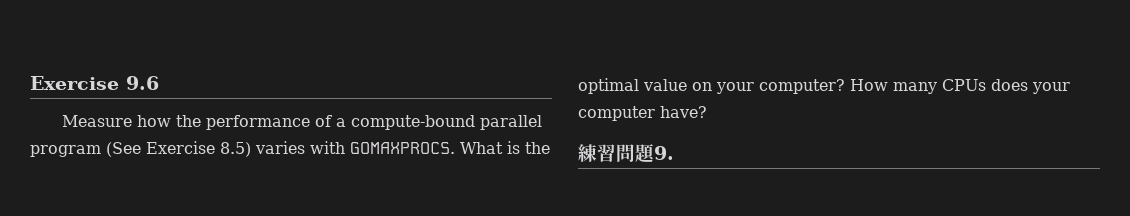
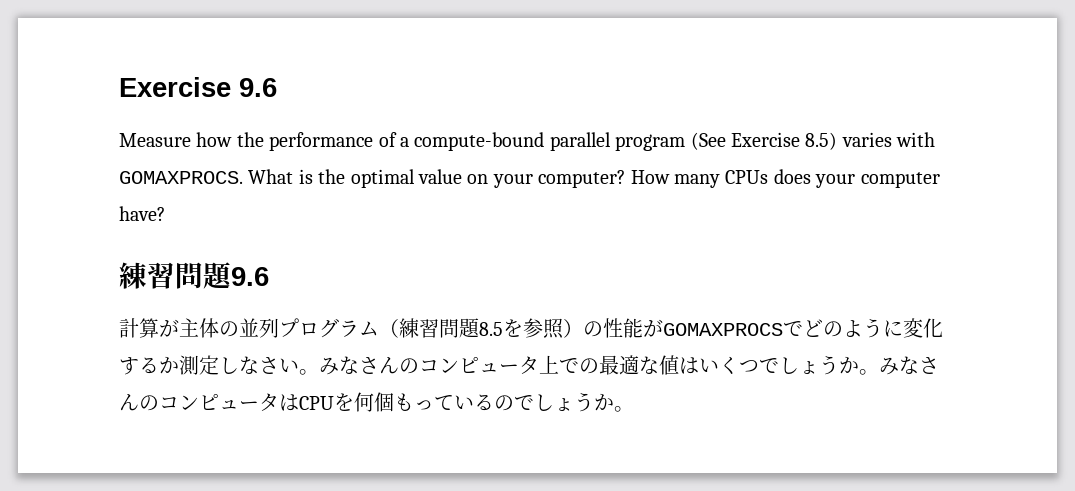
- 練習問題9.
+ 練習問題9.6
+ 計算が主体の並列プログラム（練習問題8.5を参照）の性能がGOMAXPROCSでどのように変化するか測定しなさい。みなさんのコンピュータ上での最適な値はいくつでしょうか。みなさんのコンピュータはCPUを何個もっているのでしょうか。

